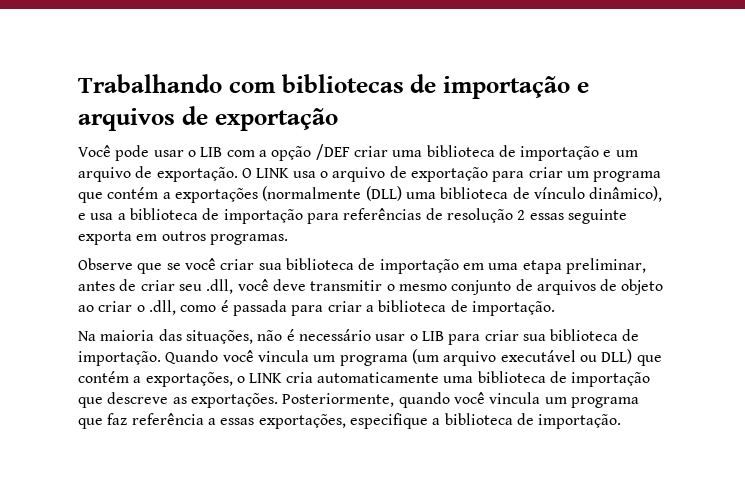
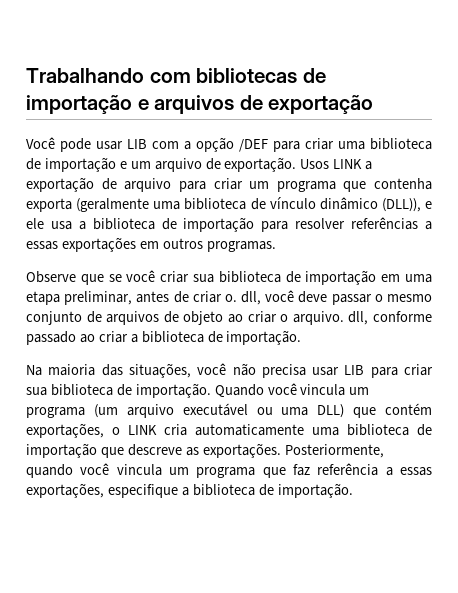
- Você pode usar o LIB com a opção /DEF criar uma biblioteca de importação e um arquivo de exportação.
+ Você pode usar LIB com a opção /DEF para criar uma biblioteca de importação e um arquivo de exportação.
- O LINK usa o arquivo de exportação para criar um programa que contém a exportações (normalmente (DLL) uma biblioteca de vínculo dinâmico), e usa a biblioteca de importação para referências de resolução 2 essas seguinte exporta em outros programas.
+ Usos LINK a exportação de arquivo para criar um programa que contenha exporta (geralmente uma biblioteca de vínculo dinâmico (DLL)), e ele usa a biblioteca de importação para resolver referências a essas exportações em outros programas.
- Observe que se você criar sua biblioteca de importação em uma etapa preliminar, antes de criar seu .dll, você deve transmitir o mesmo conjunto de arquivos de objeto ao criar o .dll, como é passada para criar a biblioteca de importação.
+ Observe que se você criar sua biblioteca de importação em uma etapa preliminar, antes de criar o. dll, você deve passar o mesmo conjunto de arquivos de objeto ao criar o arquivo. dll, conforme passado ao criar a biblioteca de importação.
- Na maioria das situações, não é necessário usar o LIB para criar sua biblioteca de importação.
+ Na maioria das situações, você não precisa usar LIB para criar sua biblioteca de importação.
- Quando você vincula um programa (um arquivo executável ou DLL) que contém a exportações, o LINK cria automaticamente uma biblioteca de importação que descreve as exportações.
+ Quando você vincula um programa (um arquivo executável ou uma DLL) que contém exportações, o LINK cria automaticamente uma biblioteca de importação que descreve as exportações.

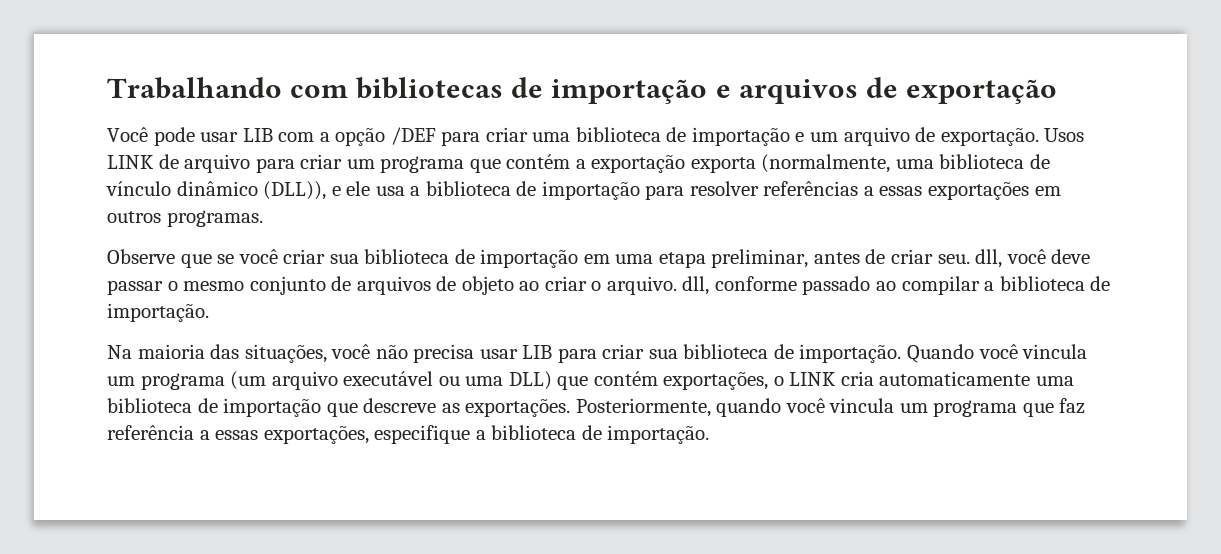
- Usos LINK a exportação de arquivo para criar um programa que contenha exporta (geralmente uma biblioteca de vínculo dinâmico (DLL)), e ele usa a biblioteca de importação para resolver referências a essas exportações em outros programas.
+ Usos LINK de arquivo para criar um programa que contém a exportação exporta (normalmente, uma biblioteca de vínculo dinâmico (DLL)), e ele usa a biblioteca de importação para resolver referências a essas exportações em outros programas.
- Observe que se você criar sua biblioteca de importação em uma etapa preliminar, antes de criar o. dll, você deve passar o mesmo conjunto de arquivos de objeto ao criar o arquivo. dll, conforme passado ao criar a biblioteca de importação.
+ Observe que se você criar sua biblioteca de importação em uma etapa preliminar, antes de criar seu. dll, você deve passar o mesmo conjunto de arquivos de objeto ao criar o arquivo. dll, conforme passado ao compilar a biblioteca de importação.

